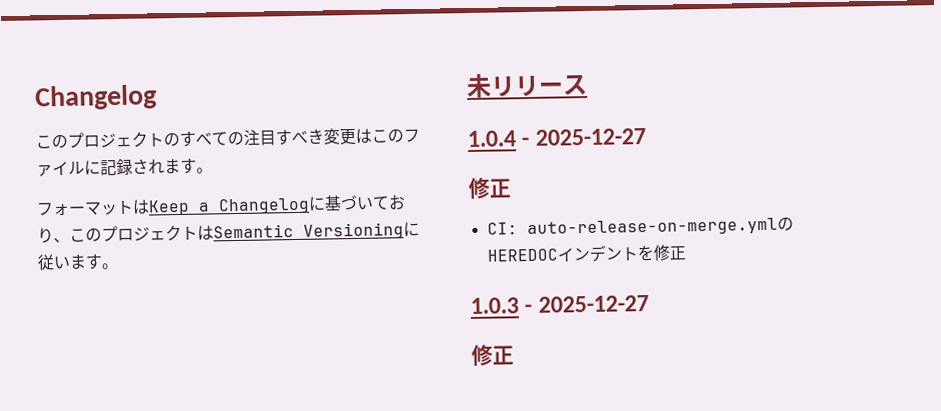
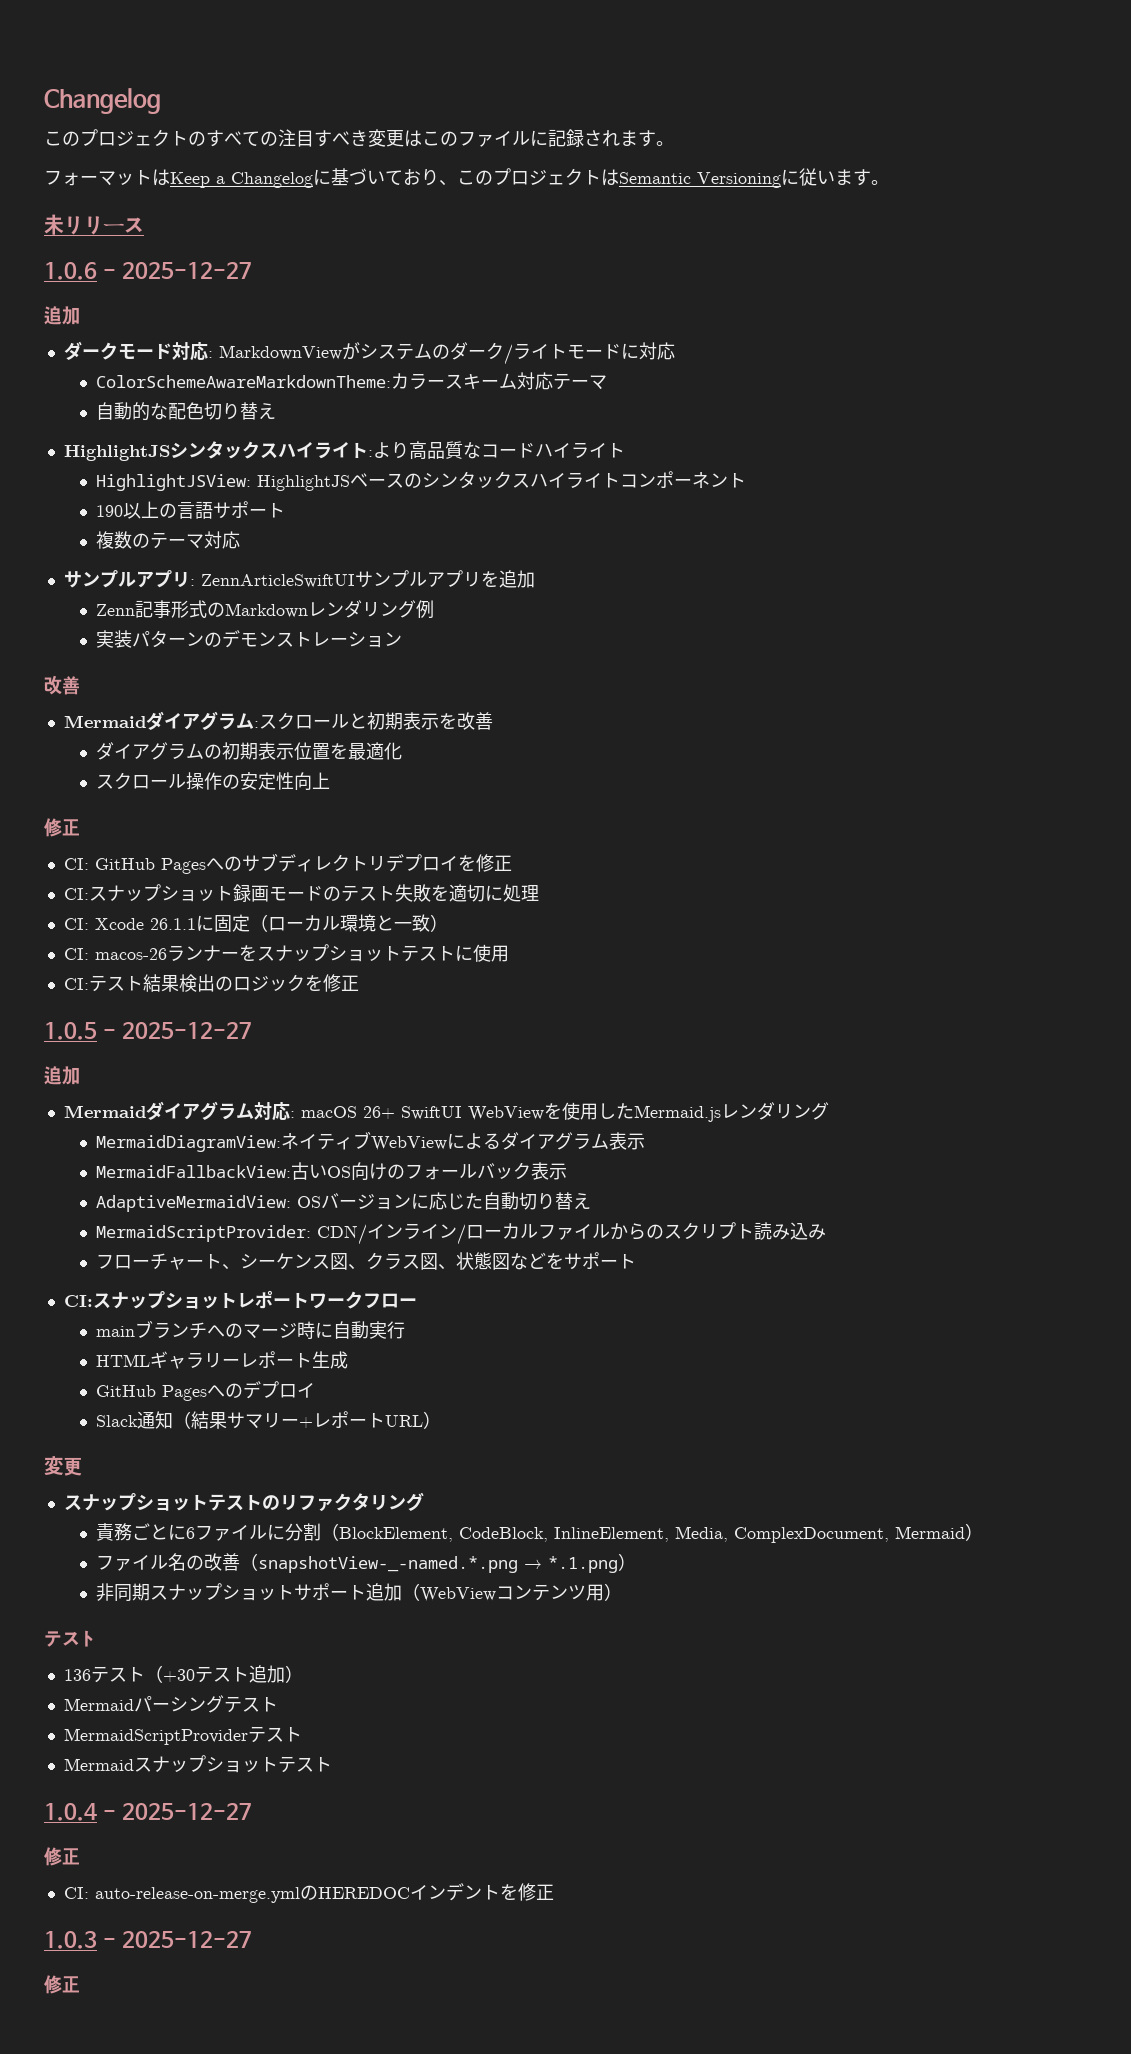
+ 1.0.6 - 2025-12-27
+ 追加
+ ダークモード対応: MarkdownViewがシステムのダーク/ライトモードに対応
+ ColorSchemeAwareMarkdownTheme:カラースキーム対応テーマ
+ 自動的な配色切り替え
+ HighlightJSシンタックスハイライト:より高品質なコードハイライト
+ HighlightJSView: HighlightJSベースのシンタックスハイライトコンポーネント
+ 190以上の言語サポート
+ 複数のテーマ対応
+ サンプルアプリ: ZennArticleSwiftUIサンプルアプリを追加
+ Zenn記事形式のMarkdownレンダリング例
+ 実装パターンのデモンストレーション
+ 改善
+ Mermaidダイアグラム:スクロールと初期表示を改善
+ ダイアグラムの初期表示位置を最適化
+ スクロール操作の安定性向上
+ 修正
+ CI: GitHub Pagesへのサブディレクトリデプロイを修正
+ CI:スナップショット録画モードのテスト失敗を適切に処理
+ CI: Xcode 26.1.1に固定（ローカル環境と一致）
+ CI: macos-26ランナーをスナップショットテストに使用
+ CI:テスト結果検出のロジックを修正
+ 1.0.5 - 2025-12-27
+ 追加
+ Mermaidダイアグラム対応: macOS 26+ SwiftUI WebViewを使用したMermaid.jsレンダリング
+ MermaidDiagramView:ネイティブWebViewによるダイアグラム表示
+ MermaidFallbackView:古いOS向けのフォールバック表示
+ AdaptiveMermaidView: OSバージョンに応じた自動切り替え
+ MermaidScriptProvider: CDN/インライン/ローカルファイルからのスクリプト読み込み
+ フローチャート、シーケンス図、クラス図、状態図などをサポート
+ CI:スナップショットレポートワークフロー
+ mainブランチへのマージ時に自動実行
+ HTMLギャラリーレポート生成
+ GitHub Pagesへのデプロイ
+ Slack通知（結果サマリー+レポートURL）
+ 変更
+ スナップショットテストのリファクタリング
+ 責務ごとに6ファイルに分割（BlockElement, CodeBlock, InlineElement, Media, ComplexDocument, Mermaid）
+ ファイル名の改善（snapshotView-_-named.*.png → *.1.png）
+ 非同期スナップショットサポート追加（WebViewコンテンツ用）
+ テスト
+ 136テスト（+30テスト追加）
+ Mermaidパーシングテスト
+ MermaidScriptProviderテスト
+ Mermaidスナップショットテスト

